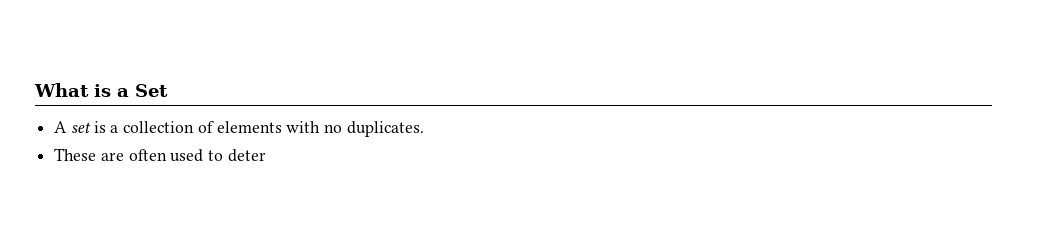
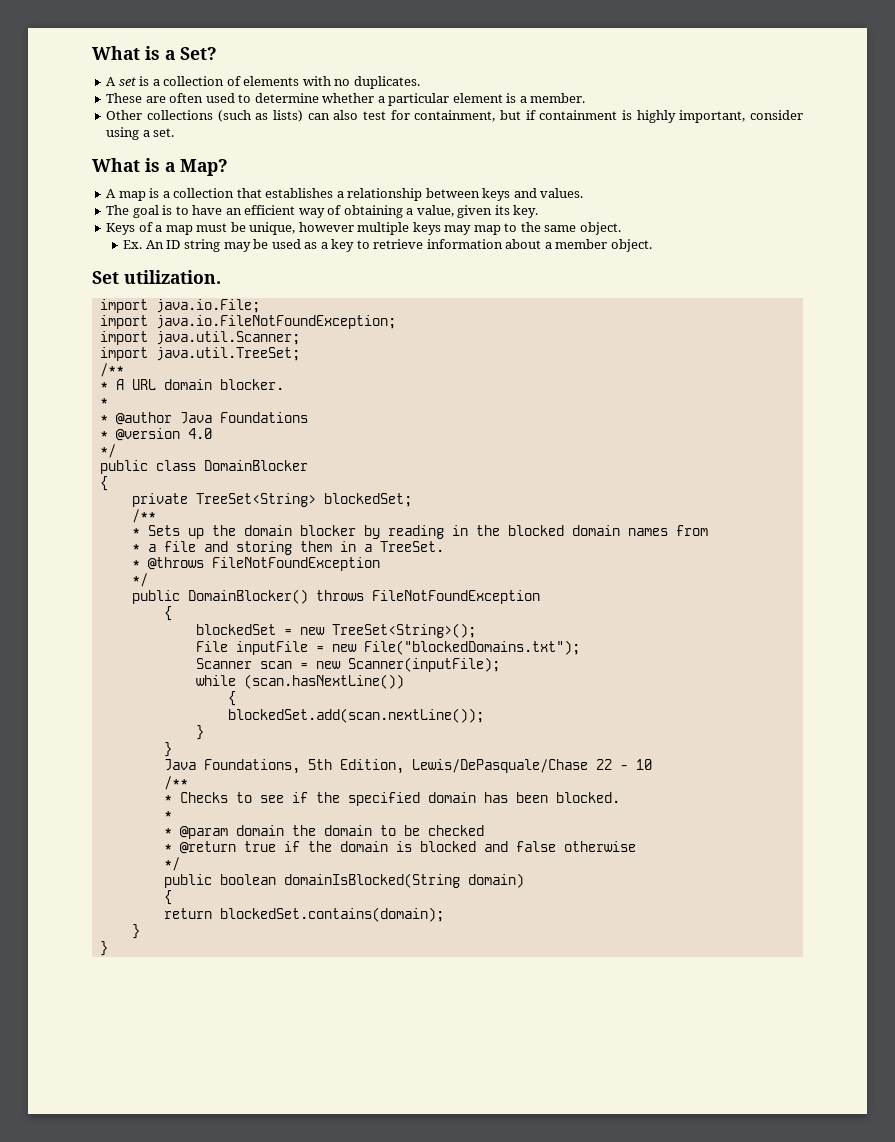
- What is a Set
+ What is a Set?
- These are often used to deter
+ These are often used to determine whether a particular element is a member.
+ Other collections (such as lists) can also test for containment, but if containment is highly important, consider using a set.
+ What is a Map?
+ A map is a collection that establishes a relationship between keys and values.
+ The goal is to have an efficient way of obtaining a value, given its key.
+ Keys of a map must be unique, however multiple keys may map to the same object.
+ Ex. An ID string may be used as a key to retrieve information about a member object.
+ Set utilization.
+ import java.io.File;
+ import java.io.FileNotFoundException;
+ import java.util.Scanner;
+ import java.util.TreeSet;
+ /**
+ * A URL domain blocker.
+ *
+ * @author Java Foundations
+ * @version 4.0
+ */
+ public class DomainBlocker
+ {
+ private TreeSet<String> blockedSet;
+ /**
+ * Sets up the domain blocker by reading in the blocked domain names from
+ * a file and storing them in a TreeSet.
+ * @throws FileNotFoundException
+ */
+ public DomainBlocker() throws FileNotFoundException
+ {
+ blockedSet = new TreeSet<String>();
+ File inputFile = new File("blockedDomains.txt");
+ Scanner scan = new Scanner(inputFile);
+ while (scan.hasNextLine())
+ {
+ blockedSet.add(scan.nextLine());
+ }
+ }
+ Java Foundations, 5th Edition, Lewis/DePasquale/Chase 22 - 10
+ /**
+ * Checks to see if the specified domain has been blocked.
+ *
+ * @param domain the domain to be checked
+ * @return true if the domain is blocked and false otherwise
+ */
+ public boolean domainIsBlocked(String domain)
+ {
+ return blockedSet.contains(domain);
+ }
+ }

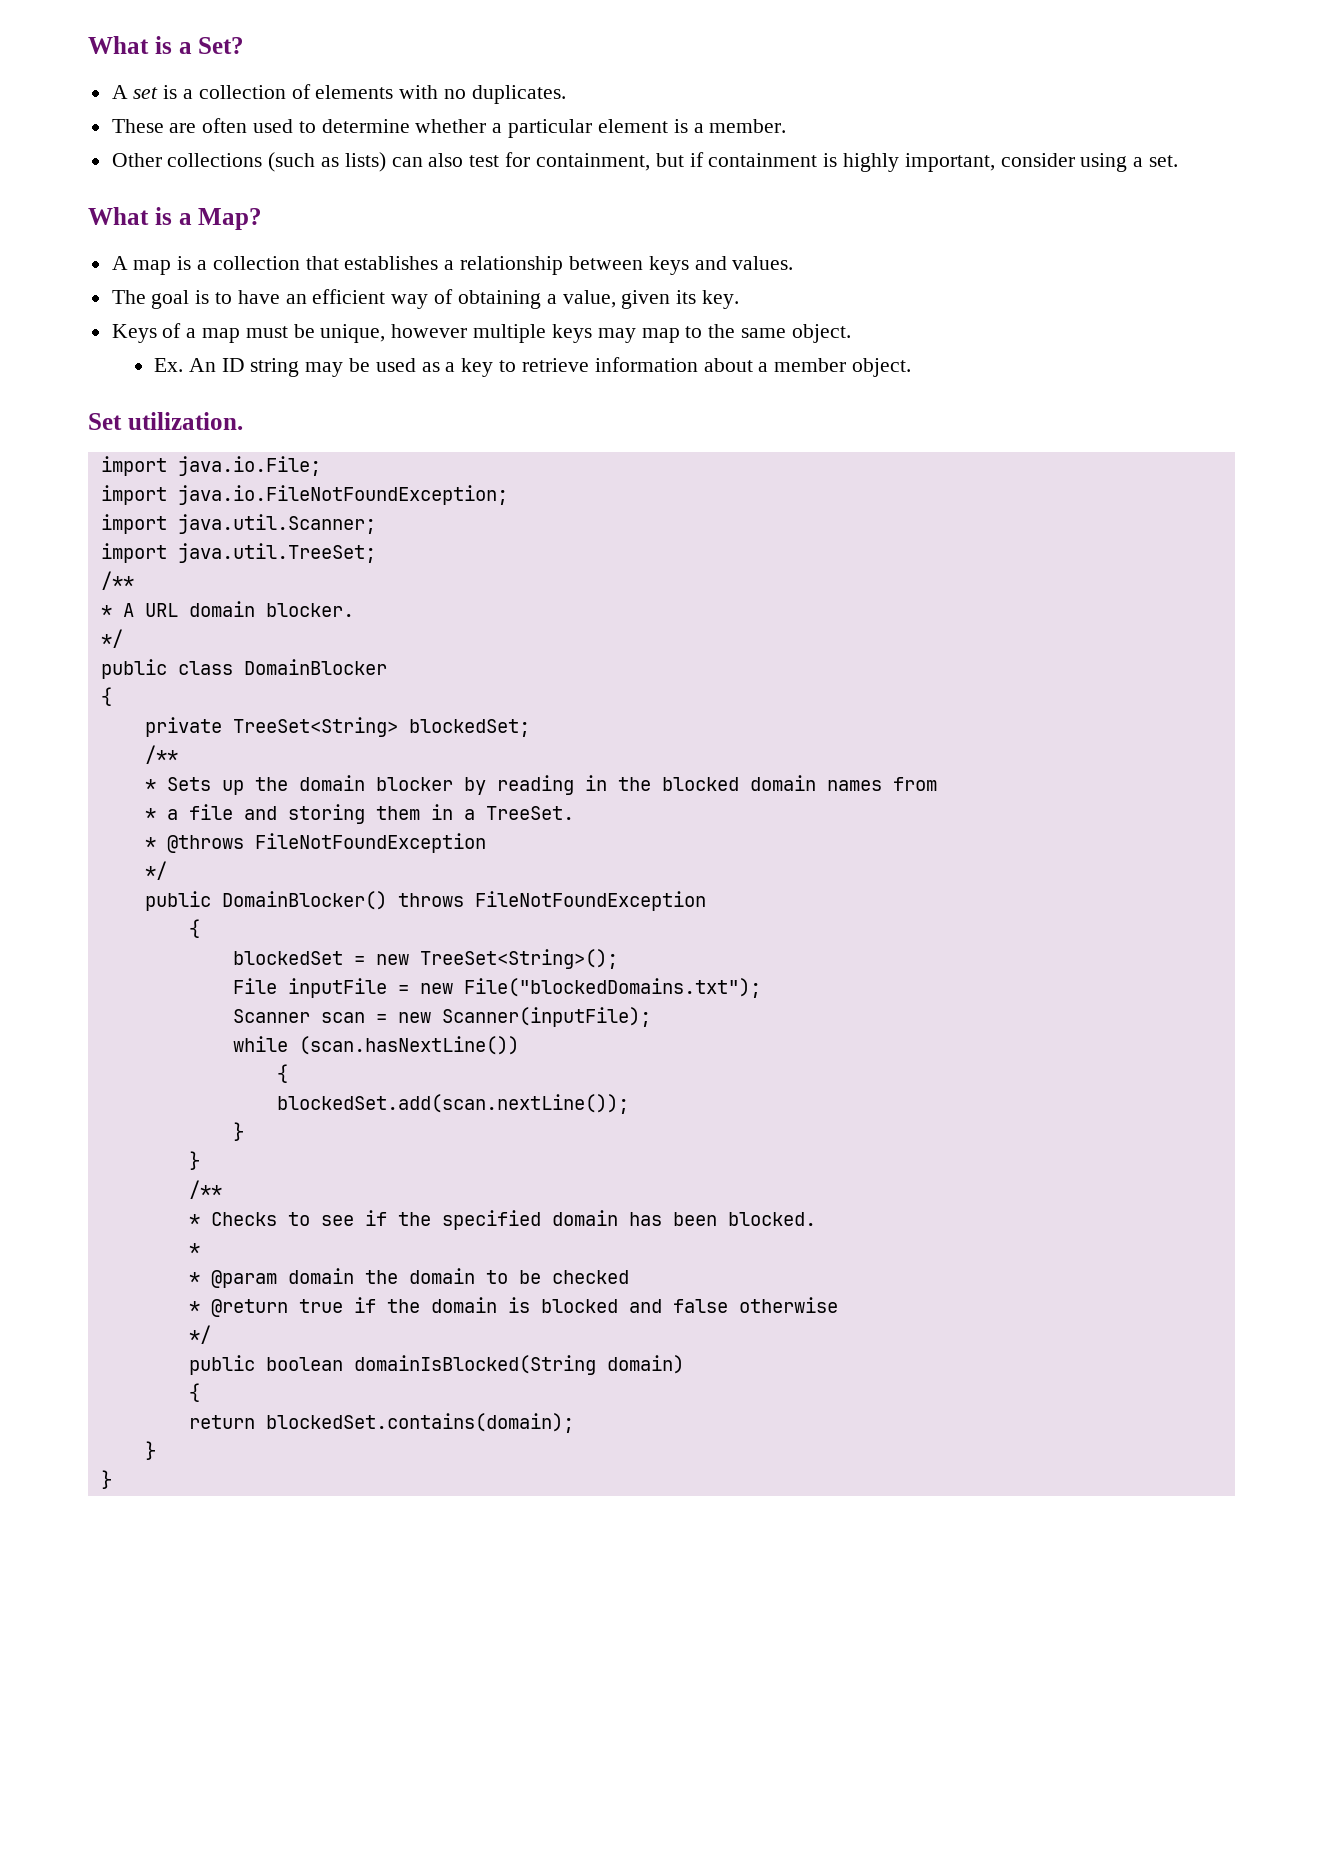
  * A URL domain blocker.
- *
- * @author Java Foundations
- * @version 4.0
- Java Foundations, 5th Edition, Lewis/DePasquale/Chase 22 - 10

